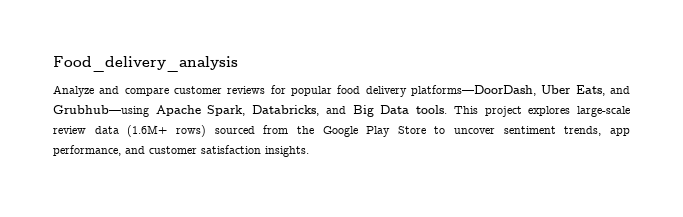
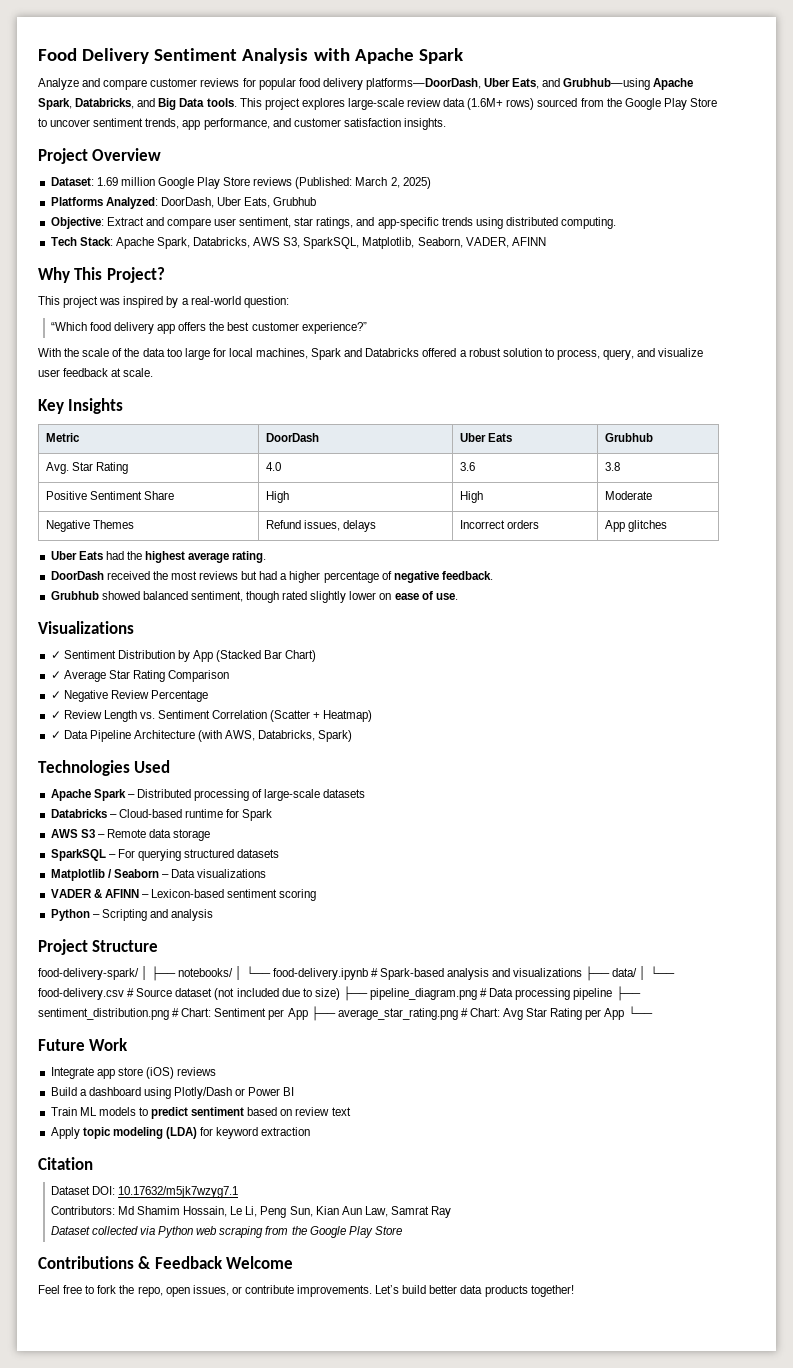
- Food_delivery_analysis
+ Food Delivery Sentiment Analysis with Apache Spark
+ Project Overview
+ Dataset: 1.69 million Google Play Store reviews (Published: March 2, 2025)
+ Platforms Analyzed: DoorDash, Uber Eats, Grubhub
+ Objective: Extract and compare user sentiment, star ratings, and app-specific trends using distributed computing.
+ Tech Stack: Apache Spark, Databricks, AWS S3, SparkSQL, Matplotlib, Seaborn, VADER, AFINN
+ Why This Project?
+ This project was inspired by a real-world question:
+ “Which food delivery app offers the best customer experience?”
+ With the scale of the data too large for local machines, Spark and Databricks offered a robust solution to process, query, and visualize user feedback at scale.
+ Key Insights
+ Metric | DoorDash | Uber Eats | Grubhub
+ Avg. Star Rating | 4.0 | 3.6 | 3.8
+ Positive Sentiment Share | High | High | Moderate
+ Negative Themes | Refund issues, delays | Incorrect orders | App glitches
+ Uber Eats had the highest average rating.
+ DoorDash received the most reviews but had a higher percentage of negative feedback.
+ Grubhub showed balanced sentiment, though rated slightly lower on ease of use.
+ Visualizations
+ ✓ Sentiment Distribution by App (Stacked Bar Chart)
+ ✓ Average Star Rating Comparison
+ ✓ Negative Review Percentage
+ ✓ Review Length vs. Sentiment Correlation (Scatter + Heatmap)
+ ✓ Data Pipeline Architecture (with AWS, Databricks, Spark)
+ Technologies Used
+ Apache Spark – Distributed processing of large-scale datasets
+ Databricks – Cloud-based runtime for Spark
+ AWS S3 – Remote data storage
+ SparkSQL – For querying structured datasets
+ Matplotlib / Seaborn – Data visualizations
+ VADER & AFINN – Lexicon-based sentiment scoring
+ Python – Scripting and analysis
+ Project Structure
+ food-delivery-spark/ │ ├── notebooks/ │ └── food-delivery.ipynb # Spark-based analysis and visualizations ├── data/ │ └── food-delivery.csv # Source dataset (not included due to size) ├── pipeline_diagram.png # Data processing pipeline ├── sentiment_distribution.png # Chart: Sentiment per App ├── average_star_rating.png # Chart: Avg Star Rating per App └──
+ Future Work
+ Integrate app store (iOS) reviews
+ Build a dashboard using Plotly/Dash or Power BI
+ Train ML models to predict sentiment based on review text
+ Apply topic modeling (LDA) for keyword extraction
+ Citation
+ Dataset DOI: 10.17632/m5jk7wzyg7.1
+ Contributors: Md Shamim Hossain, Le Li, Peng Sun, Kian Aun Law, Samrat Ray
+ Dataset collected via Python web scraping from the Google Play Store
+ Contributions & Feedback Welcome
+ Feel free to fork the repo, open issues, or contribute improvements. Let’s build better data products together!

